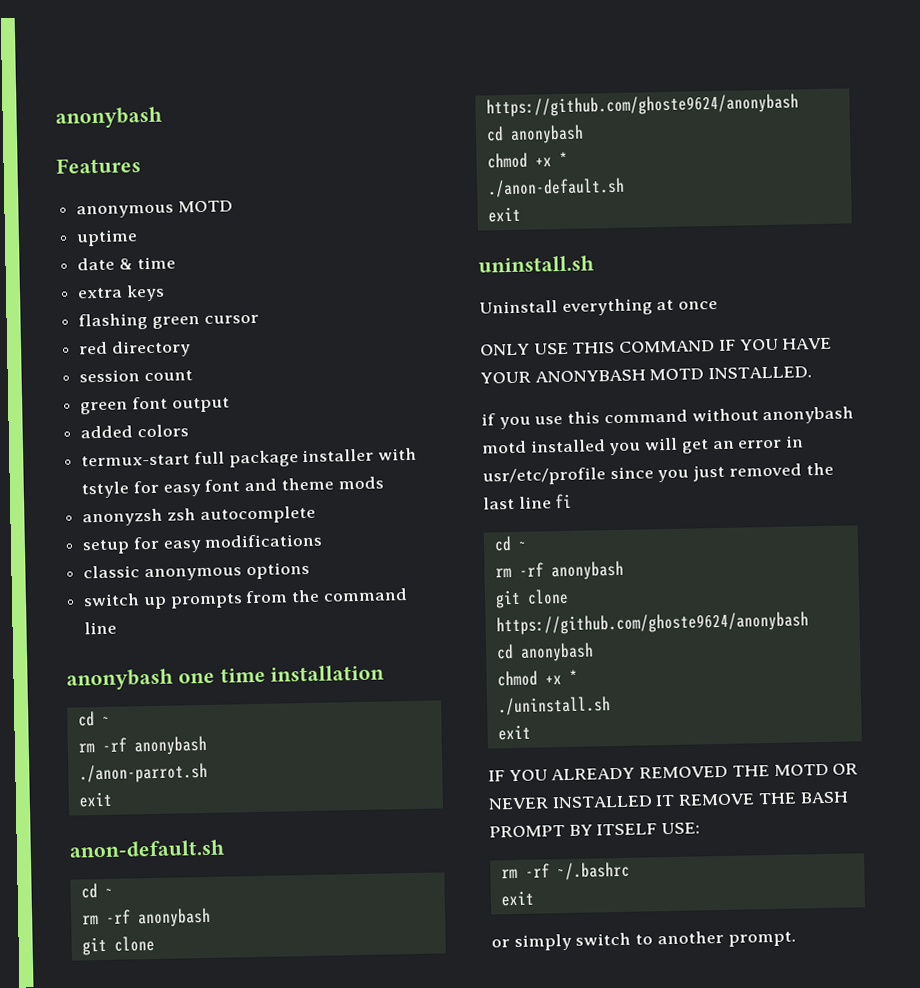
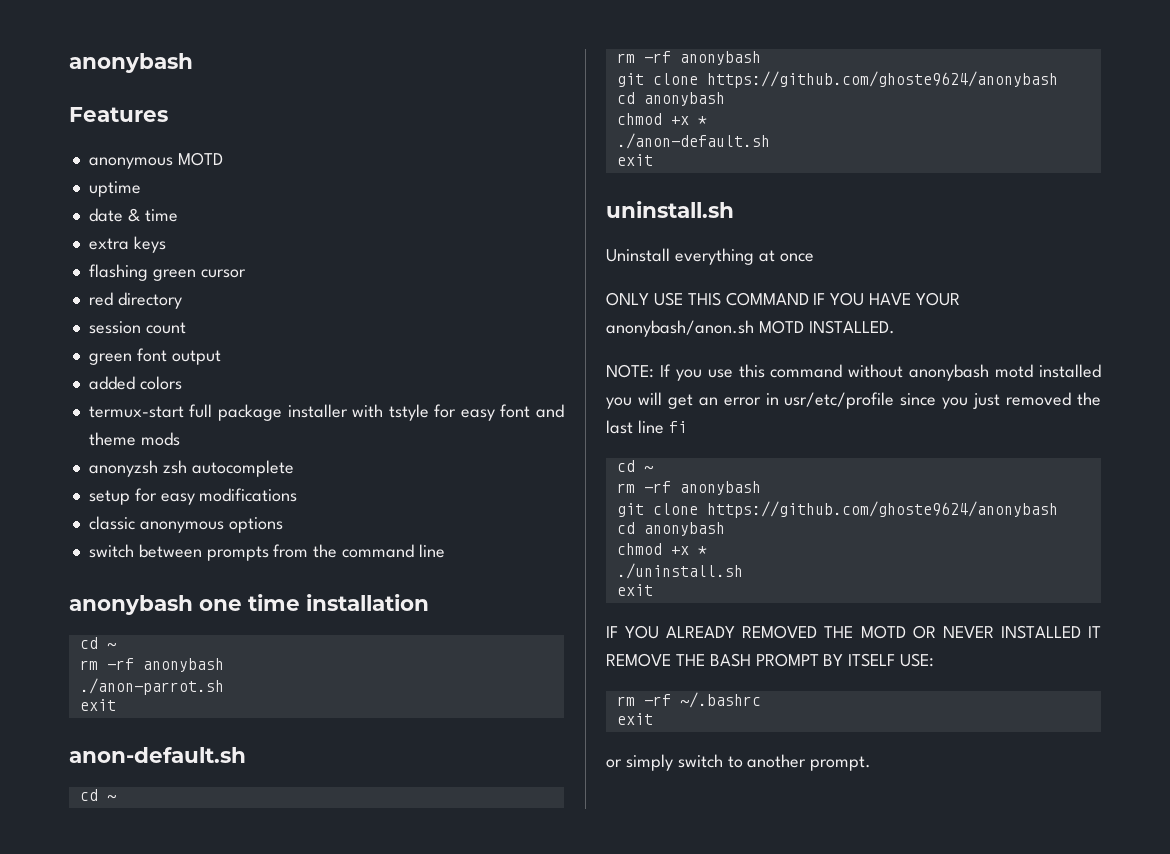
- switch up prompts from the command line
+ switch between prompts from the command line
- ONLY USE THIS COMMAND IF YOU HAVE YOUR ANONYBASH MOTD INSTALLED.
+ ONLY USE THIS COMMAND IF YOU HAVE YOUR anonybash/anon.sh MOTD INSTALLED.
- if you use this command without anonybash motd installed you will get an error in usr/etc/profile since you just removed the last line fi
+ NOTE: If you use this command without anonybash motd installed you will get an error in usr/etc/profile since you just removed the last line fi

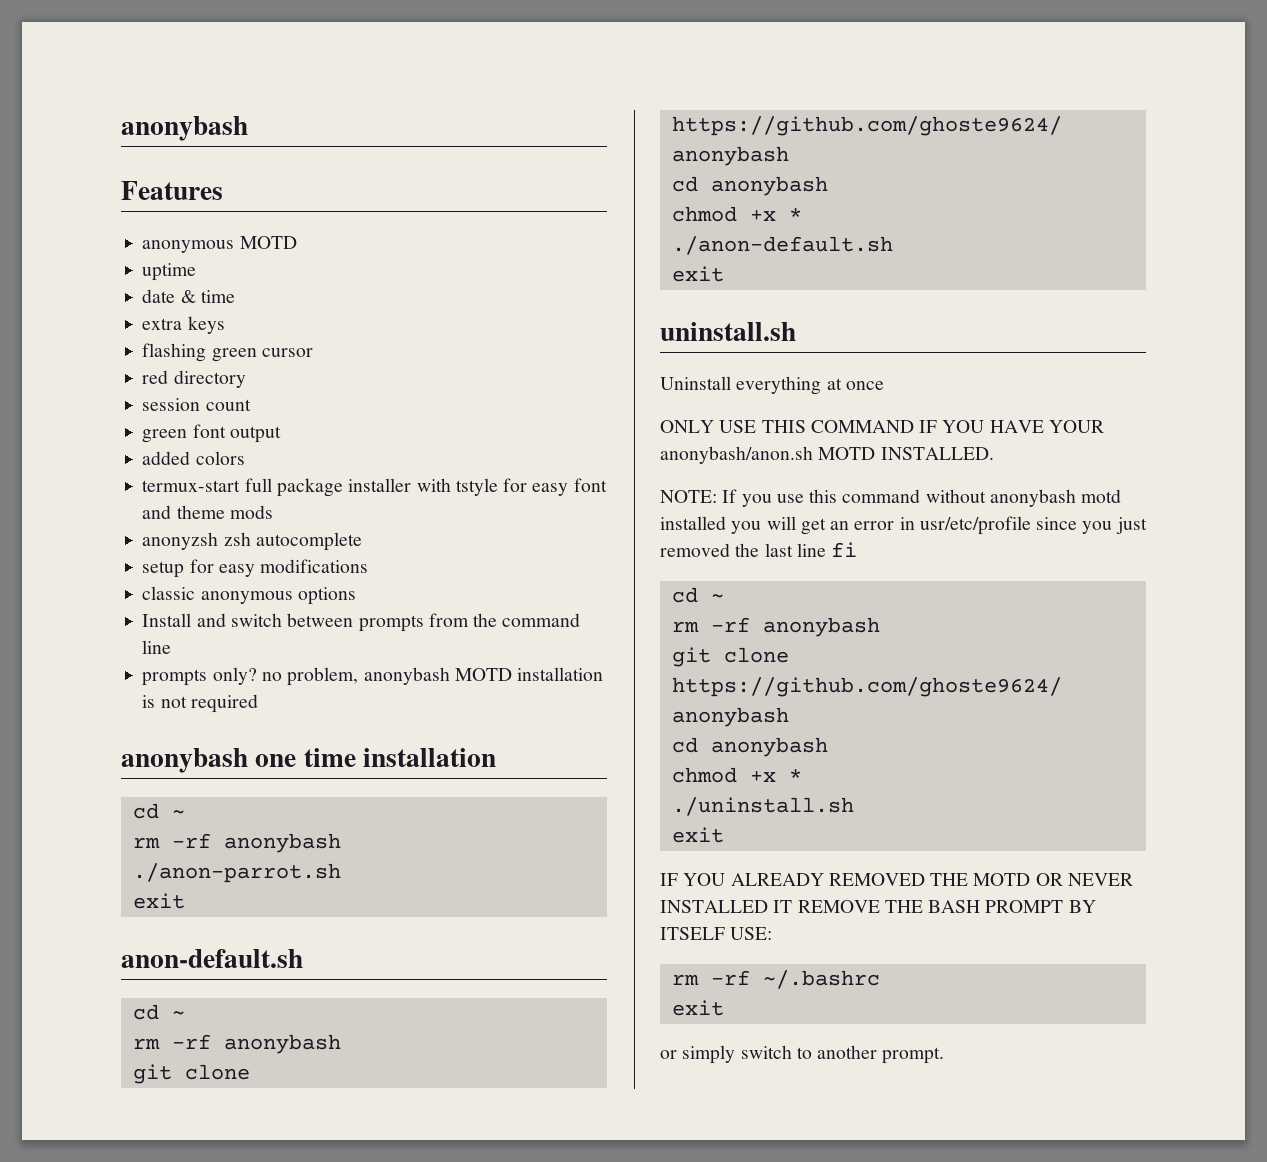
- switch between prompts from the command line
+ Install and switch between prompts from the command line
+ prompts only? no problem, anonybash MOTD installation is not required

